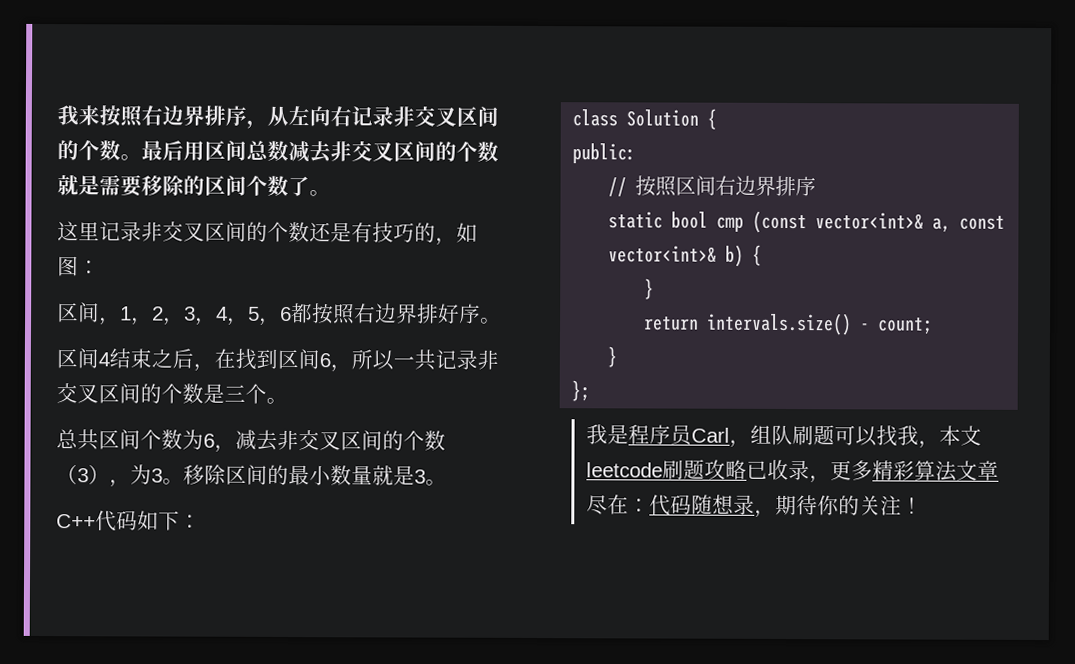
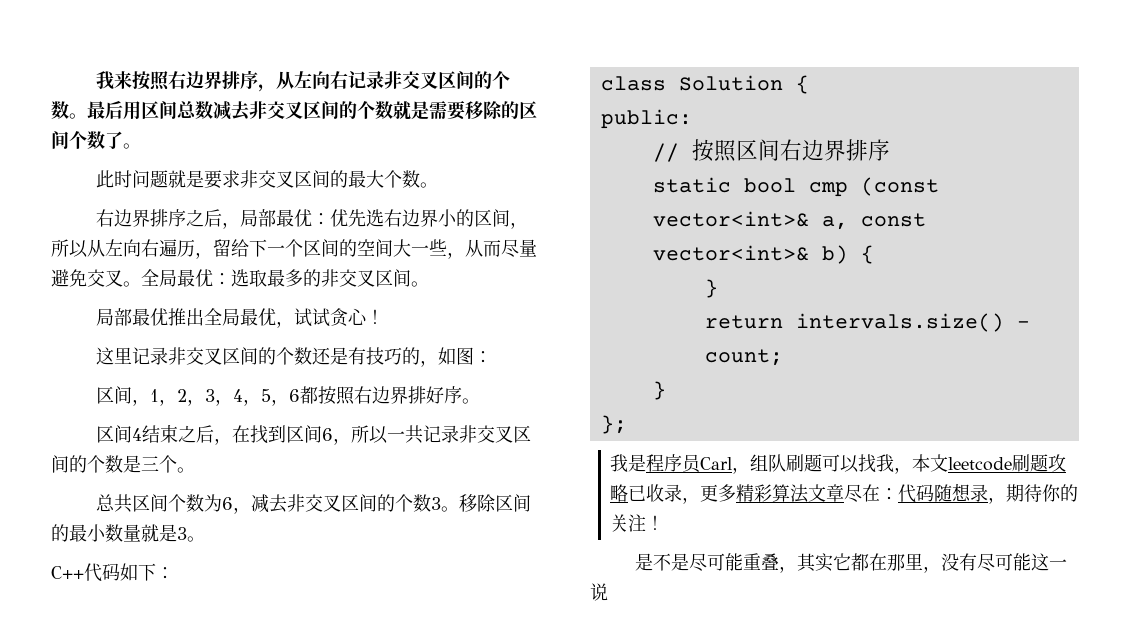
+ 此时问题就是要求非交叉区间的最大个数。
+ 右边界排序之后，局部最优：优先选右边界小的区间，所以从左向右遍历，留给下一个区间的空间大一些，从而尽量避免交叉。全局最优：选取最多的非交叉区间。
+ 局部最优推出全局最优，试试贪心！
- 总共区间个数为6，减去非交叉区间的个数（3），为3。
+ 总共区间个数为6，减去非交叉区间的个数3。
+ 是不是尽可能重叠，其实它都在那里，没有尽可能这一说

